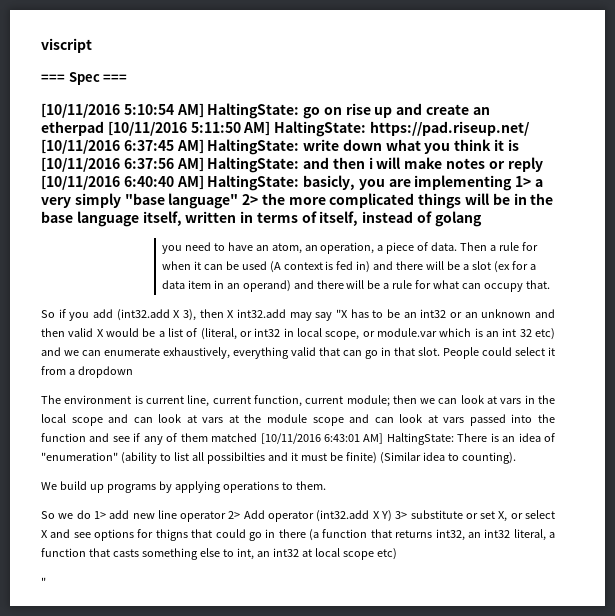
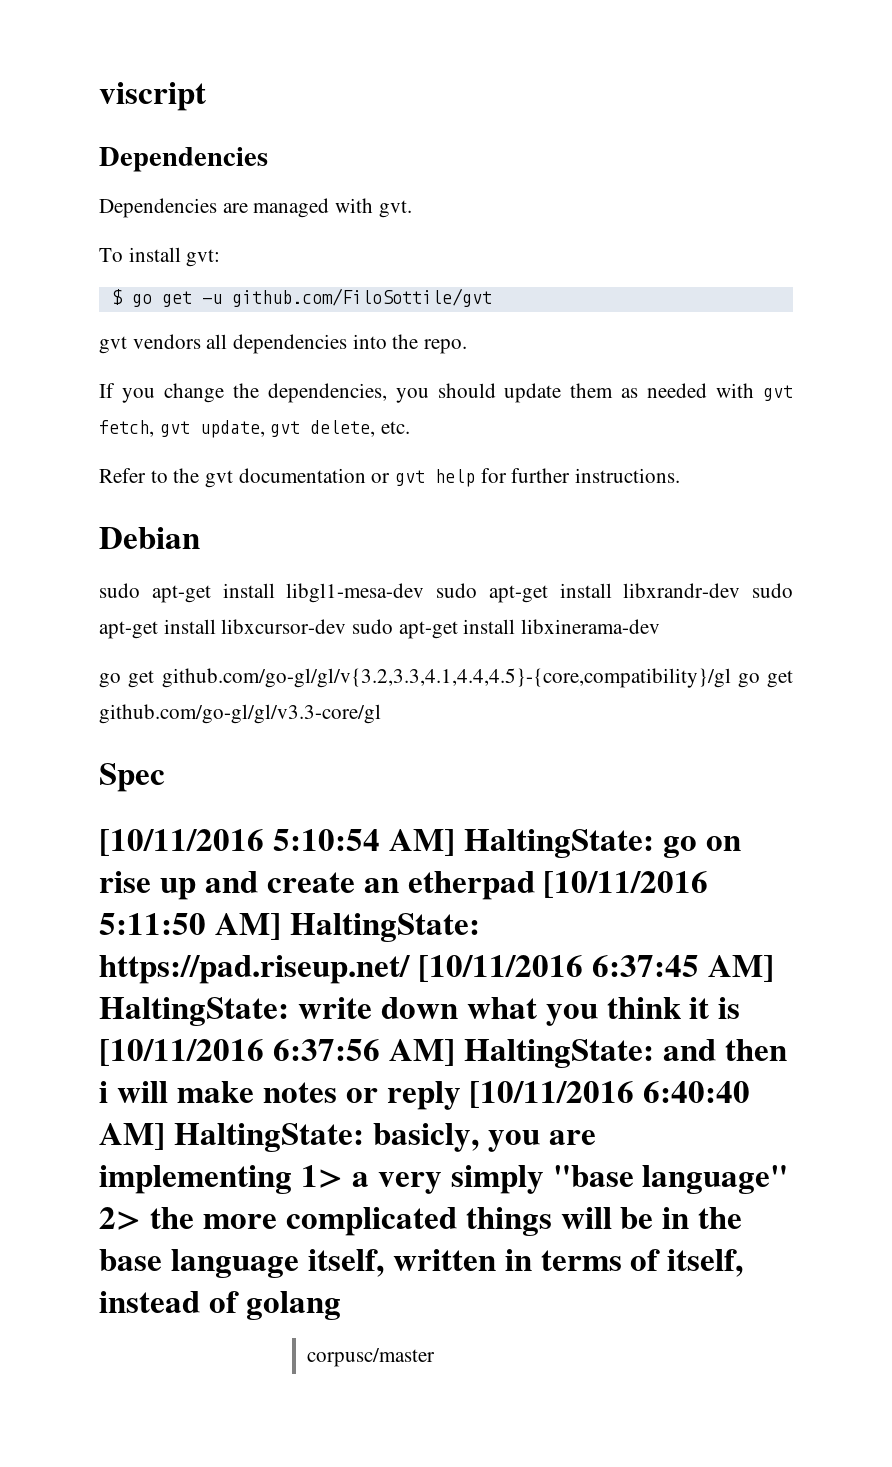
  viscript
- === Spec ===
+ Dependencies
+ Dependencies are managed with gvt.
+ To install gvt:
+ $ go get -u github.com/FiloSottile/gvt
+ gvt vendors all dependencies into the repo.
+ If you change the dependencies, you should update them as needed with gvt fetch, gvt update, gvt delete, etc.
+ Refer to the gvt documentation or gvt help for further instructions.
+ Debian
+ sudo apt-get install libgl1-mesa-dev sudo apt-get install libxrandr-dev sudo apt-get install libxcursor-dev sudo apt-get install libxinerama-dev
+ go get github.com/go-gl/gl/v{3.2,3.3,4.1,4.4,4.5}-{core,compatibility}/gl go get github.com/go-gl/gl/v3.3-core/gl
+ Spec
- you need to have an atom, an operation, a piece of data. Then a rule for when it can be used (A context is fed in) and there will be a slot (ex for a data item in an operand) and there will be a rule for what can occupy that.
- So if you add (int32.add X 3), then X int32.add may say "X has to be an int32 or an unknown and then valid X would be a list of (literal, or int32 in local scope, or module.var which is an int 32 etc) and we can enumerate exhaustively, everything valid that can go in that slot. People could select it from a dropdown
- The environment is current line, current function, current module; then we can look at vars in the local scope and can look at vars at the module scope and can look at vars passed into the function and see if any of them matched [10/11/2016 6:43:01 AM] HaltingState: There is an idea of "enumeration" (ability to list all possibilties and it must be finite) (Similar idea to counting).
- We build up programs by applying operations to them.
- So we do 1> add new line operator 2> Add operator (int32.add X Y) 3> substitute or set X, or select X and see options for thigns that could go in there (a function that returns int32, an int32 literal, a function that casts something else to int, an int32 at local scope etc)
- "
+ corpusc/master

